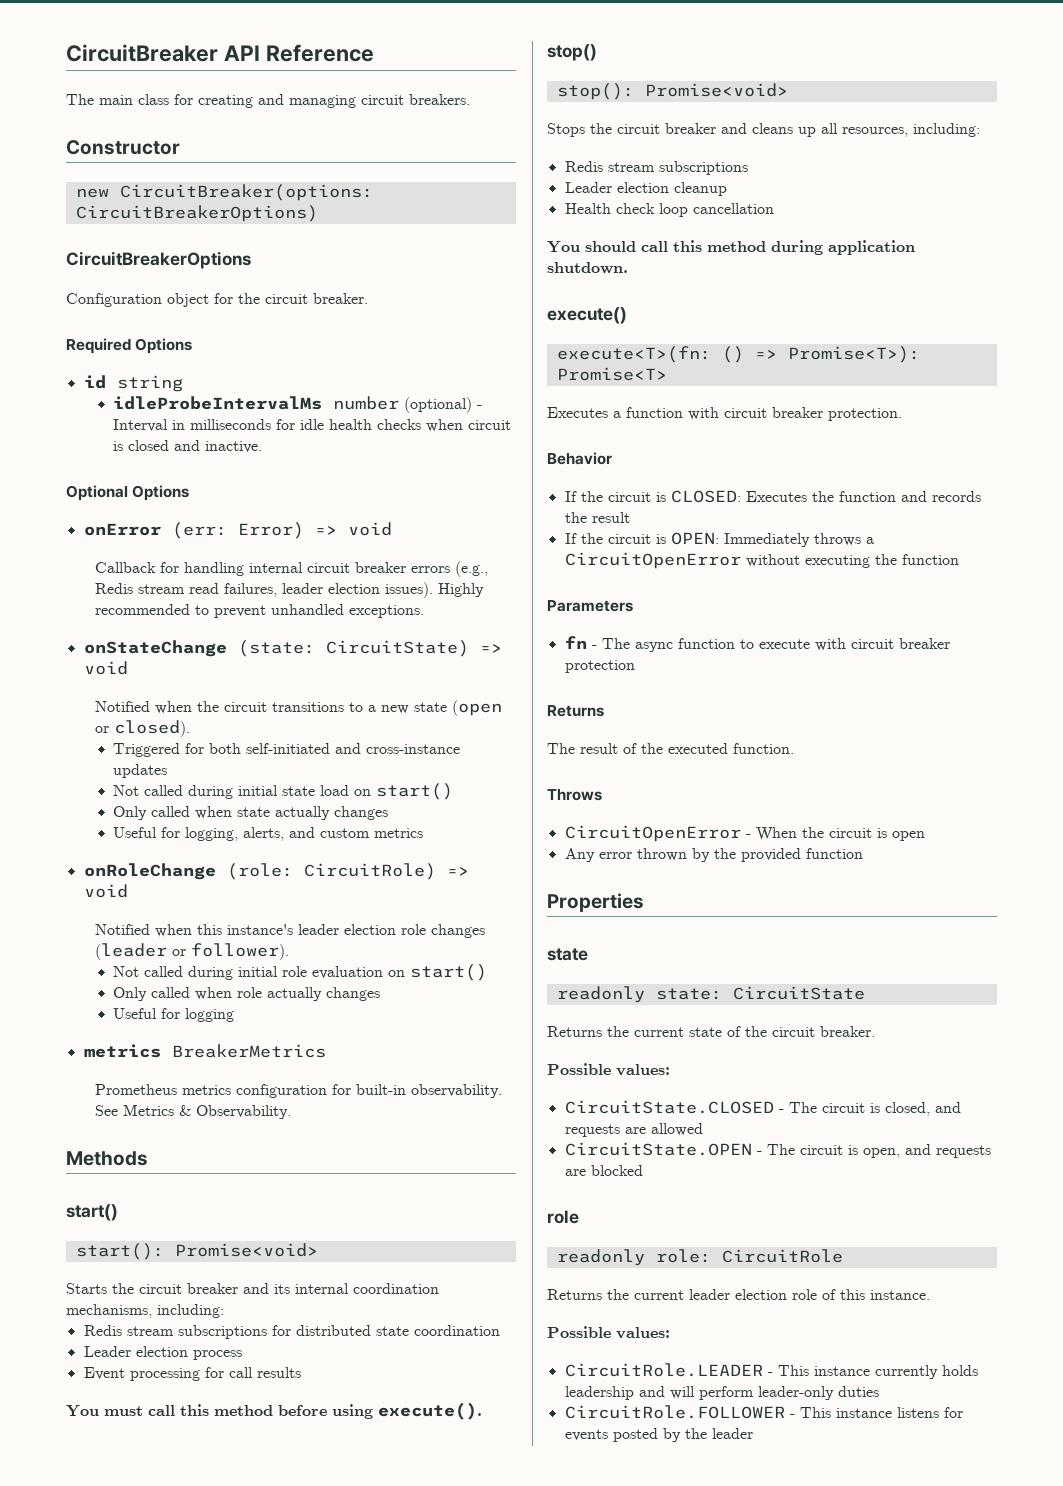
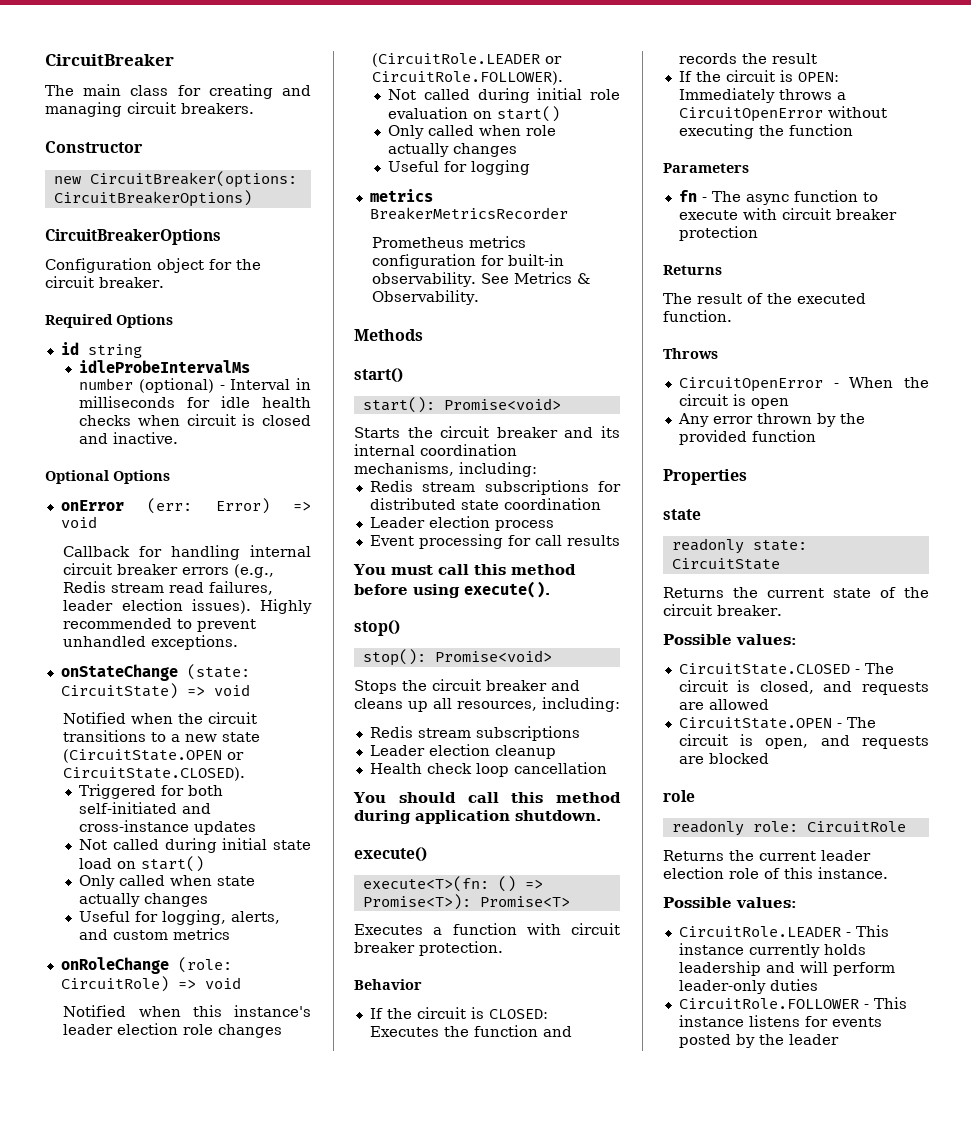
- CircuitBreaker API Reference
+ CircuitBreaker
- Notified when the circuit transitions to a new state (open or closed).
+ Notified when the circuit transitions to a new state (CircuitState.OPEN or CircuitState.CLOSED).
- Notified when this instance's leader election role changes (leader or follower).
+ Notified when this instance's leader election role changes (CircuitRole.LEADER or CircuitRole.FOLLOWER).
- metrics BreakerMetrics
+ metrics BreakerMetricsRecorder

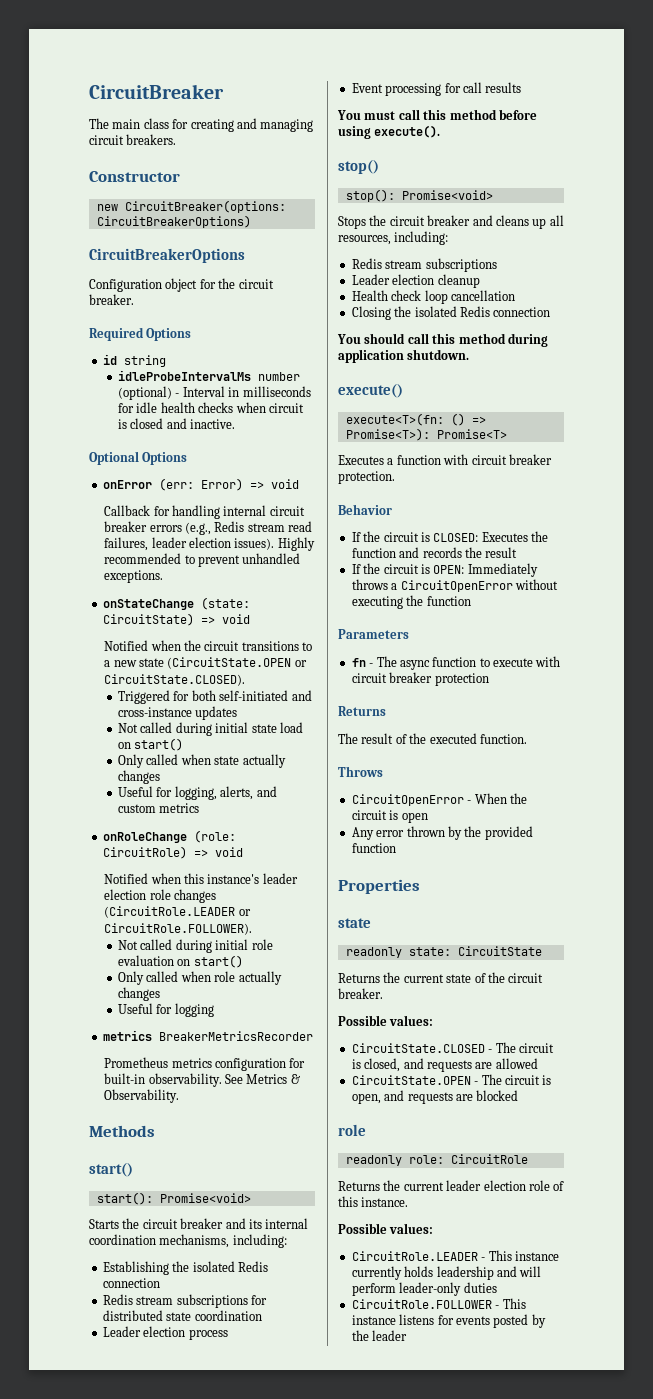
+ Establishing the isolated Redis connection
+ Closing the isolated Redis connection

